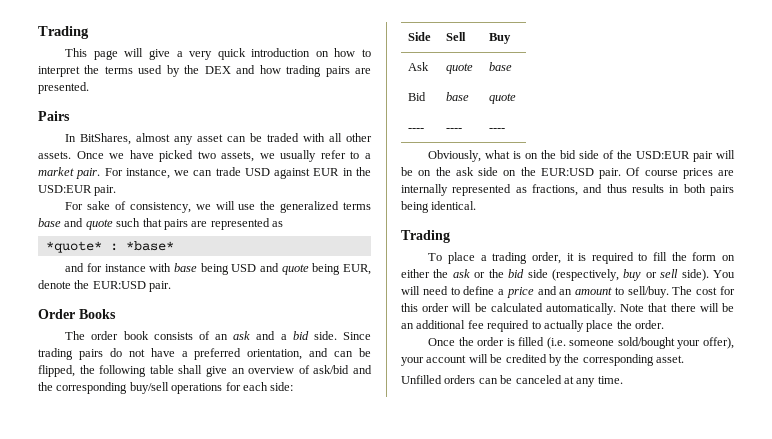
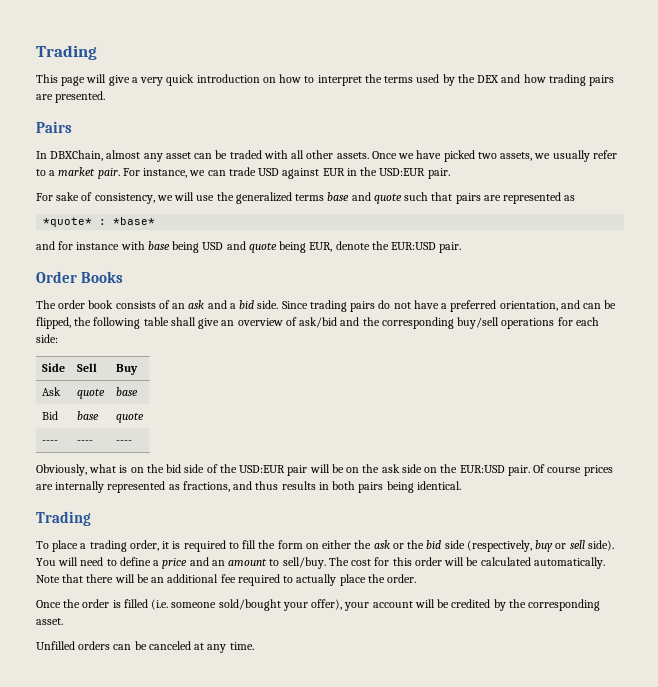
- In BitShares, almost any asset can be traded with all other assets.
+ In DBXChain, almost any asset can be traded with all other assets.

